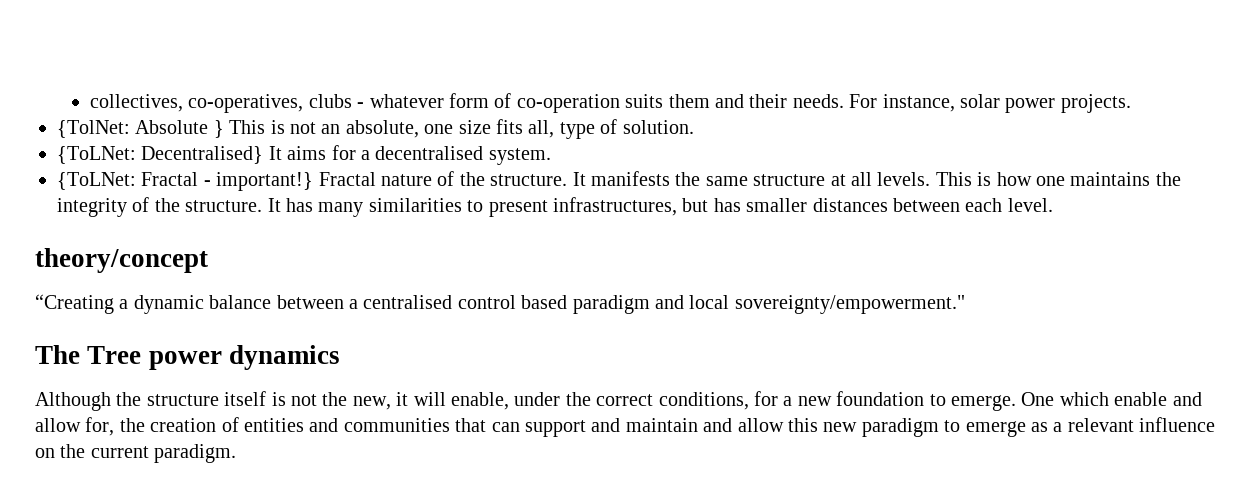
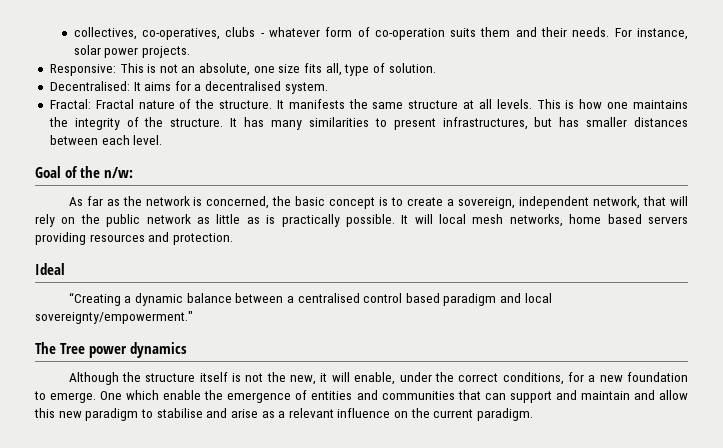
- {TolNet: Absolute } This is not an absolute, one size fits all, type of solution.
+ Responsive: This is not an absolute, one size fits all, type of solution.
- {ToLNet: Decentralised} It aims for a decentralised system.
+ Decentralised: It aims for a decentralised system.
- {ToLNet: Fractal - important!} Fractal nature of the structure.
+ Fractal: Fractal nature of the structure.
- theory/concept
+ Goal of the n/w:
+ As far as the network is concerned, the basic concept is to create a sovereign, independent network, that will rely on the public network as little as is practically possible. It will local mesh networks, home based servers providing resources and protection.
+ Ideal
- One which enable and allow for, the creation of entities and communities that can support and maintain and allow this new paradigm to emerge as a relevant influence on the current paradigm.
+ One which enable the emergence of entities and communities that can support and maintain and allow this new paradigm to stabilise and arise as a relevant influence on the current paradigm.

